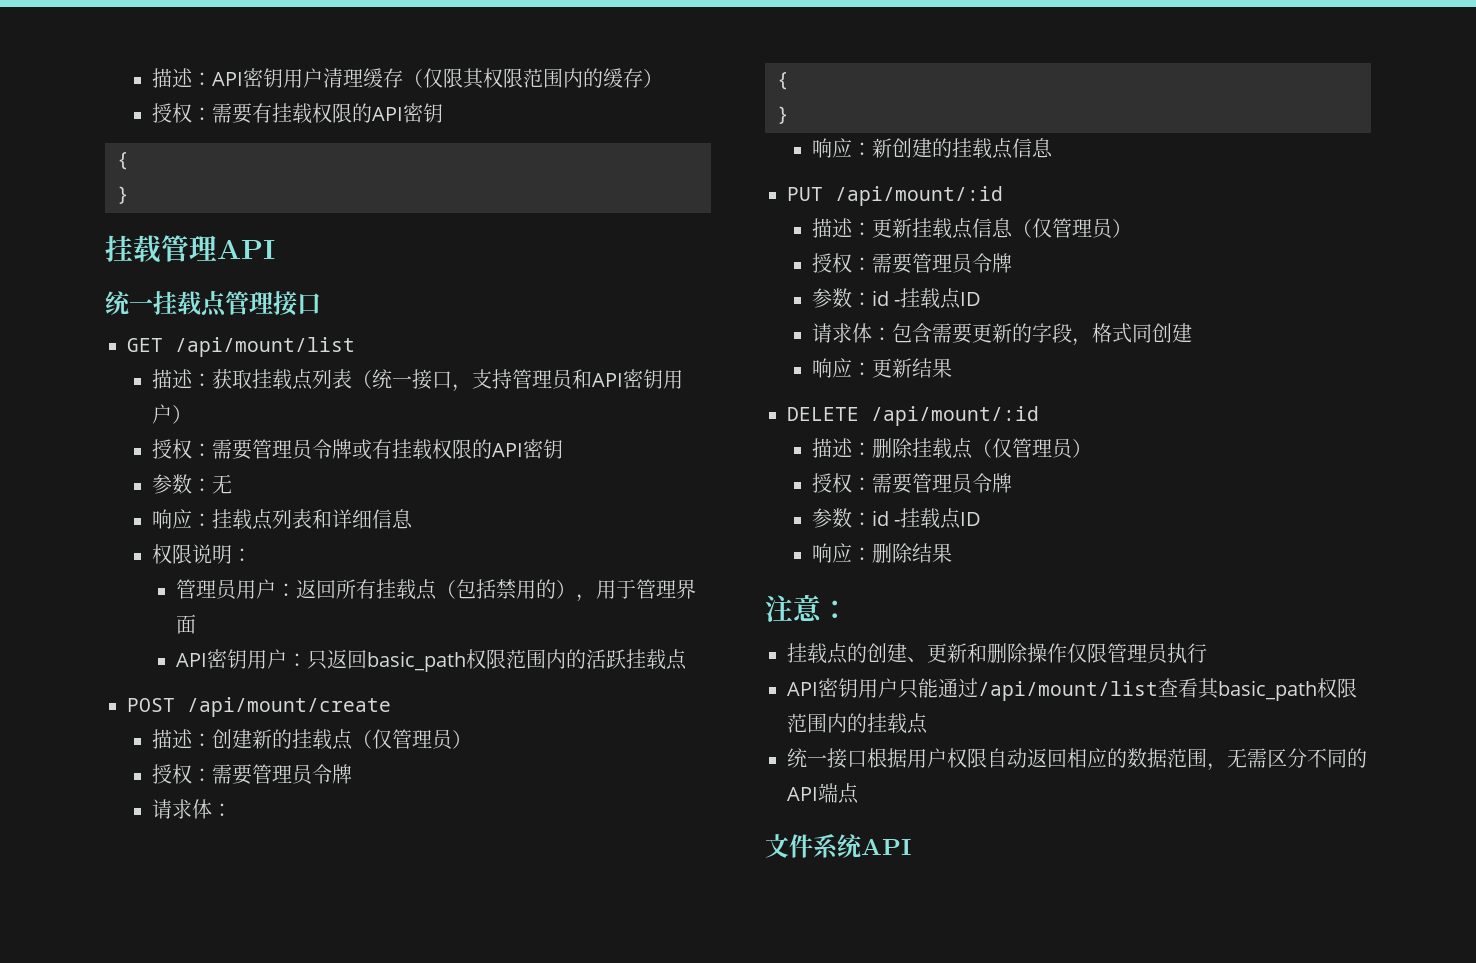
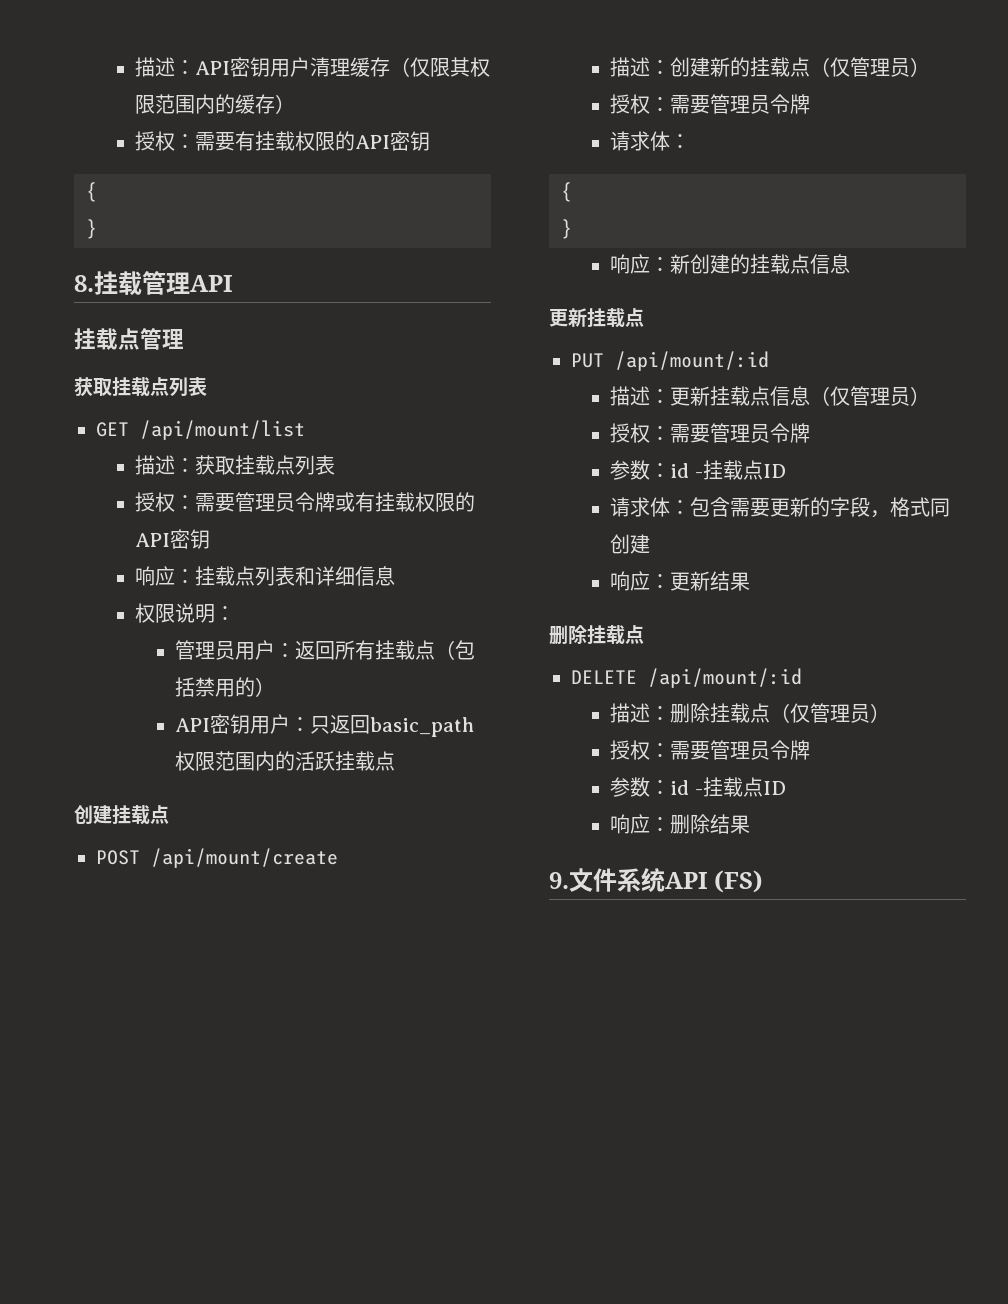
- 挂载管理API
+ 8.挂载管理API
- 统一挂载点管理接口
+ 挂载点管理
+ 获取挂载点列表
- 描述：获取挂载点列表（统一接口，支持管理员和API密钥用户）
+ 描述：获取挂载点列表
- 参数：无
- 管理员用户：返回所有挂载点（包括禁用的），用于管理界面
+ 管理员用户：返回所有挂载点（包括禁用的）
+ 创建挂载点
  响应：新创建的挂载点信息
+ 更新挂载点
  响应：更新结果
+ 删除挂载点
- 注意：
- 挂载点的创建、更新和删除操作仅限管理员执行
- API密钥用户只能通过/api/mount/list查看其basic_path权限范围内的挂载点
- 统一接口根据用户权限自动返回相应的数据范围，无需区分不同的API端点
- 文件系统API
+ 9.文件系统API (FS)

